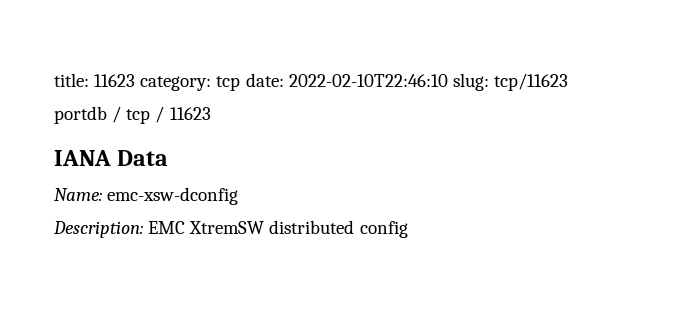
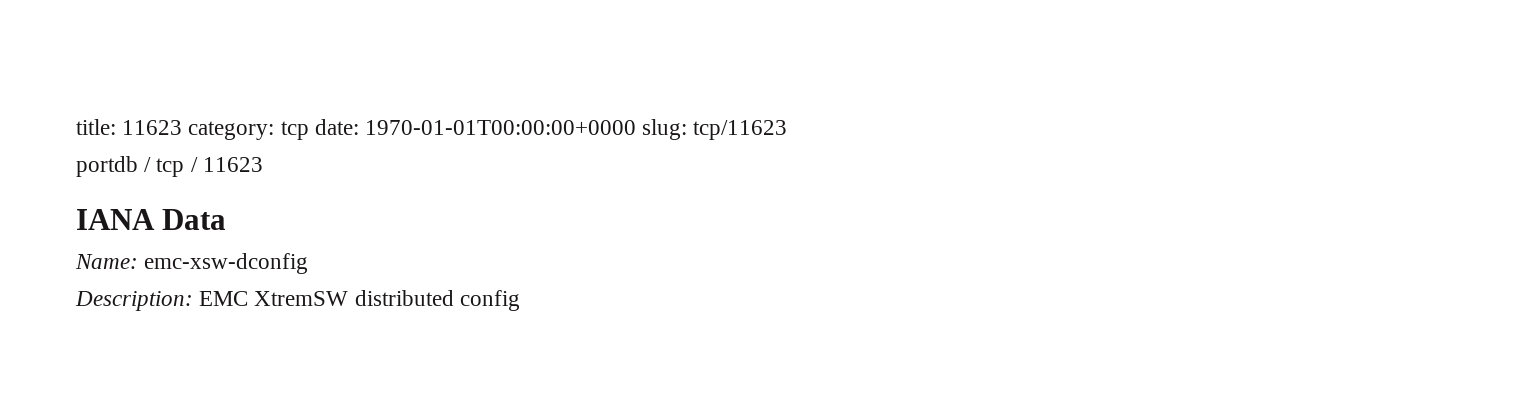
- title: 11623 category: tcp date: 2022-02-10T22:46:10 slug: tcp/11623
+ title: 11623 category: tcp date: 1970-01-01T00:00:00+0000 slug: tcp/11623

